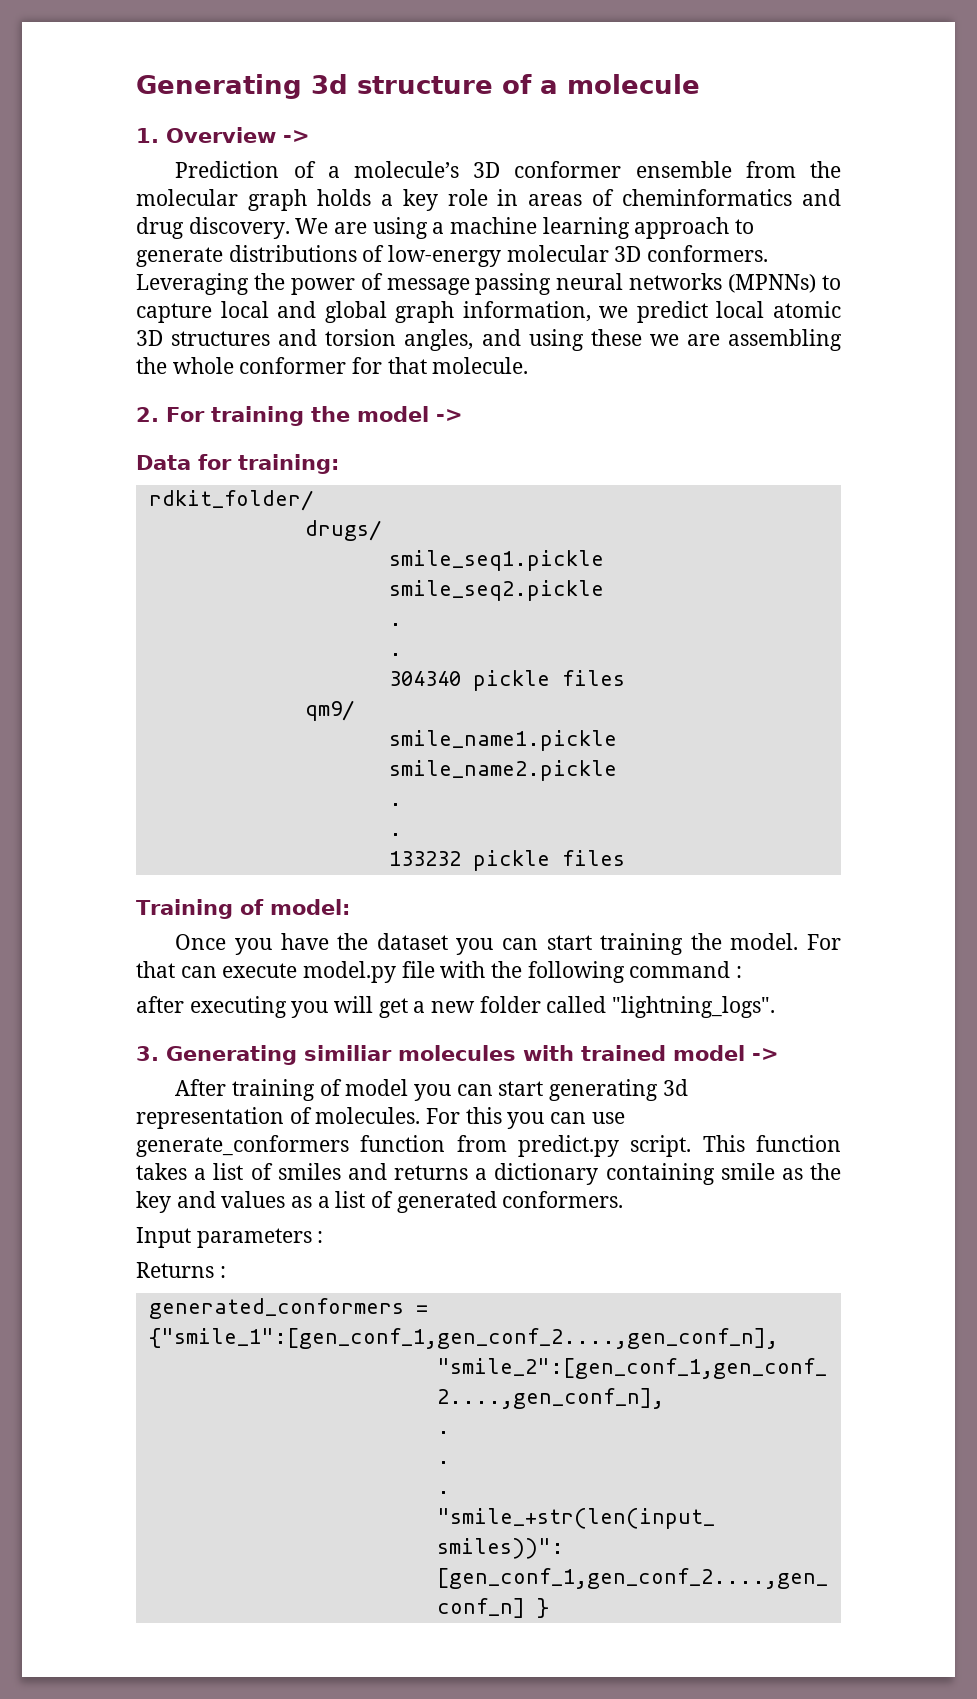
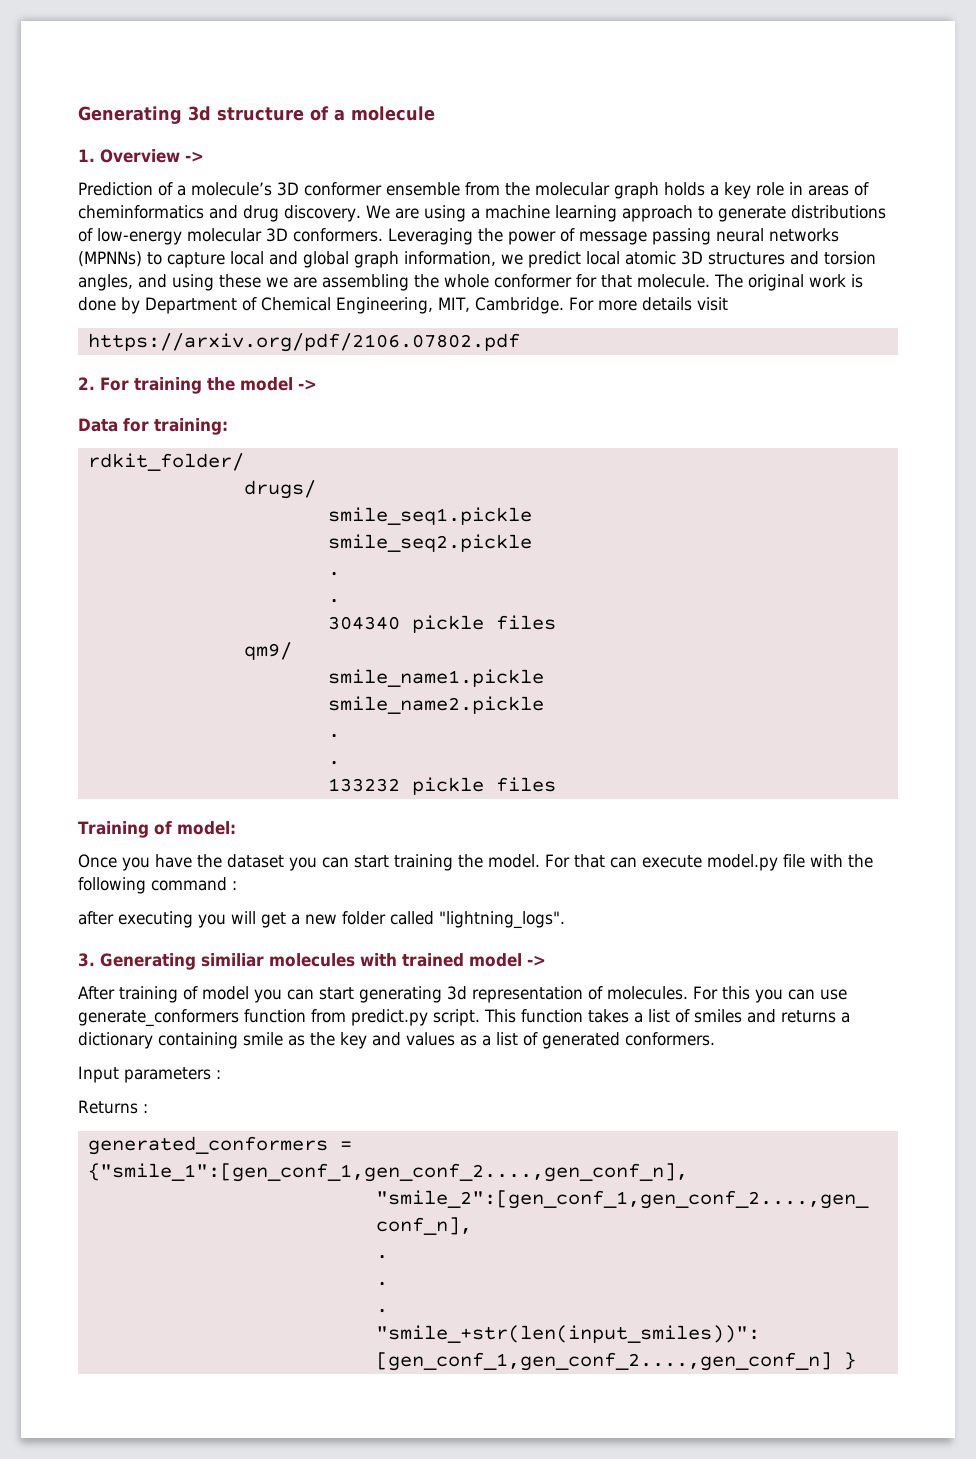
+ The original work is done by Department of Chemical Engineering, MIT, Cambridge. For more details visit
+ https://arxiv.org/pdf/2106.07802.pdf

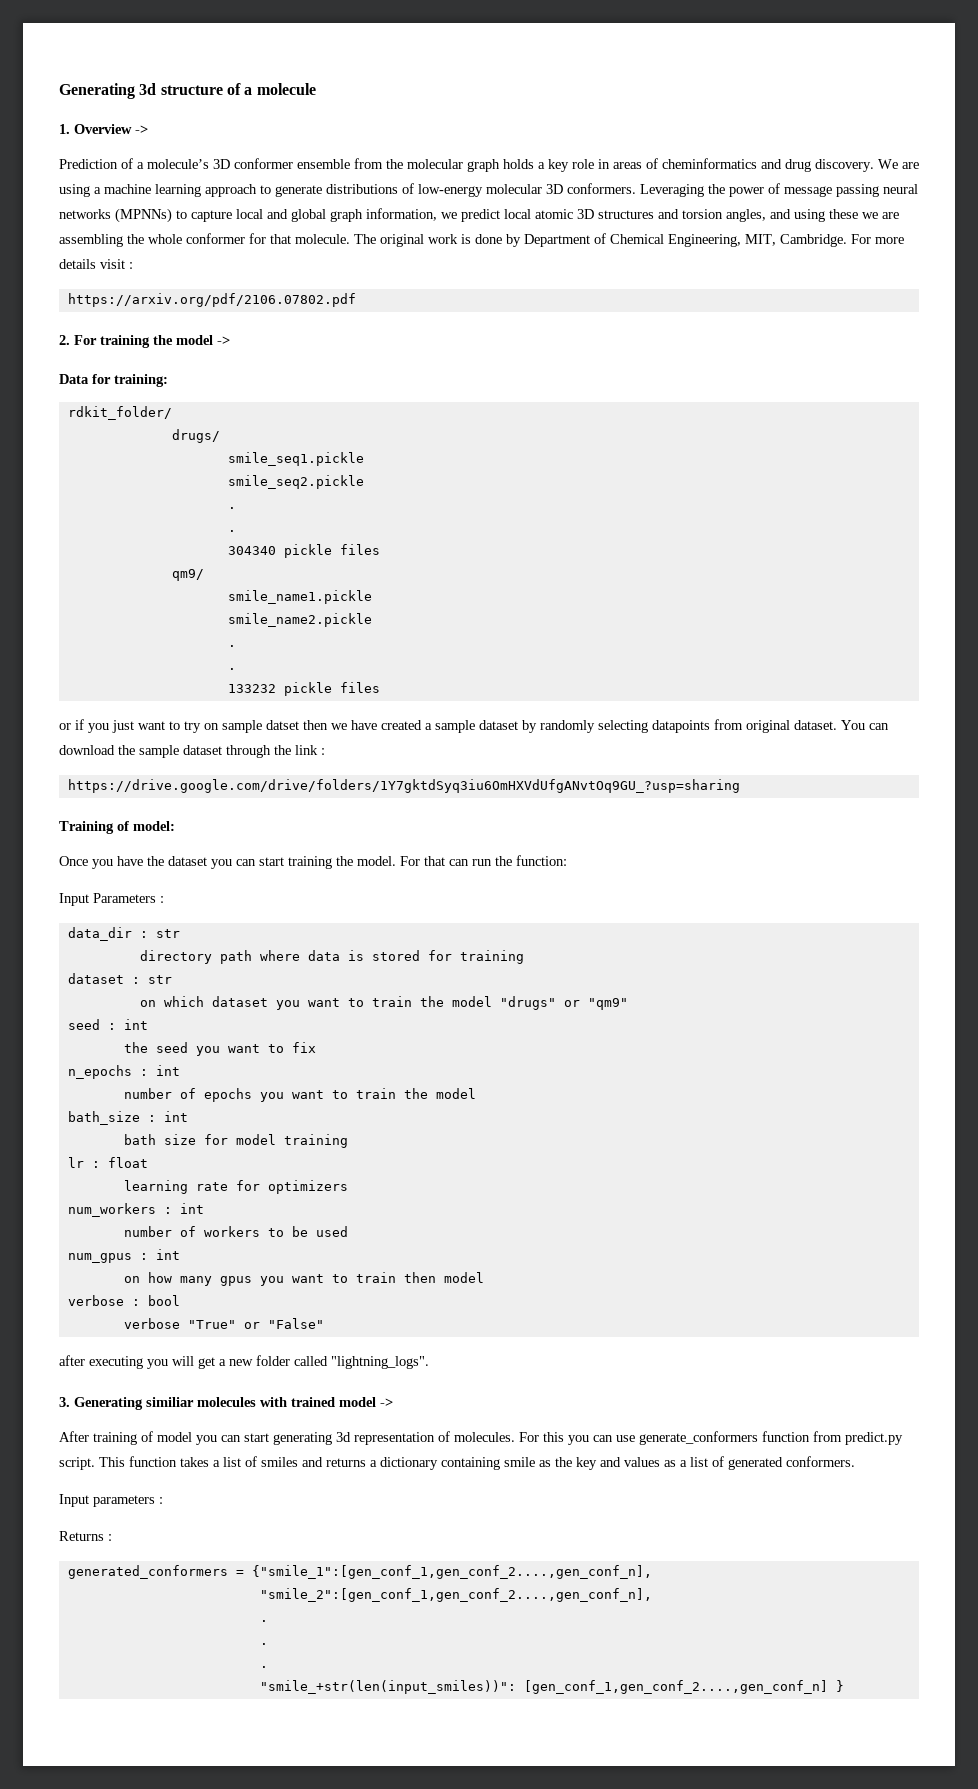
- For more details visit
+ For more details visit :
+ or if you just want to try on sample datset then we have created a sample dataset by randomly selecting datapoints from original dataset. You can download the sample dataset through the link :
+ https://drive.google.com/drive/folders/1Y7gktdSyq3iu6OmHXVdUfgANvtOq9GU_?usp=sharing
- For that can execute model.py file with the following command :
+ For that can run the function:
+ Input Parameters :
+ data_dir : str
+ directory path where data is stored for training
+ dataset : str
+ on which dataset you want to train the model "drugs" or "qm9"
+ seed : int
+ the seed you want to fix
+ n_epochs : int
+ number of epochs you want to train the model
+ bath_size : int
+ bath size for model training
+ lr : float
+ learning rate for optimizers
+ num_workers : int
+ number of workers to be used
+ num_gpus : int
+ on how many gpus you want to train then model
+ verbose : bool
+ verbose "True" or "False"

